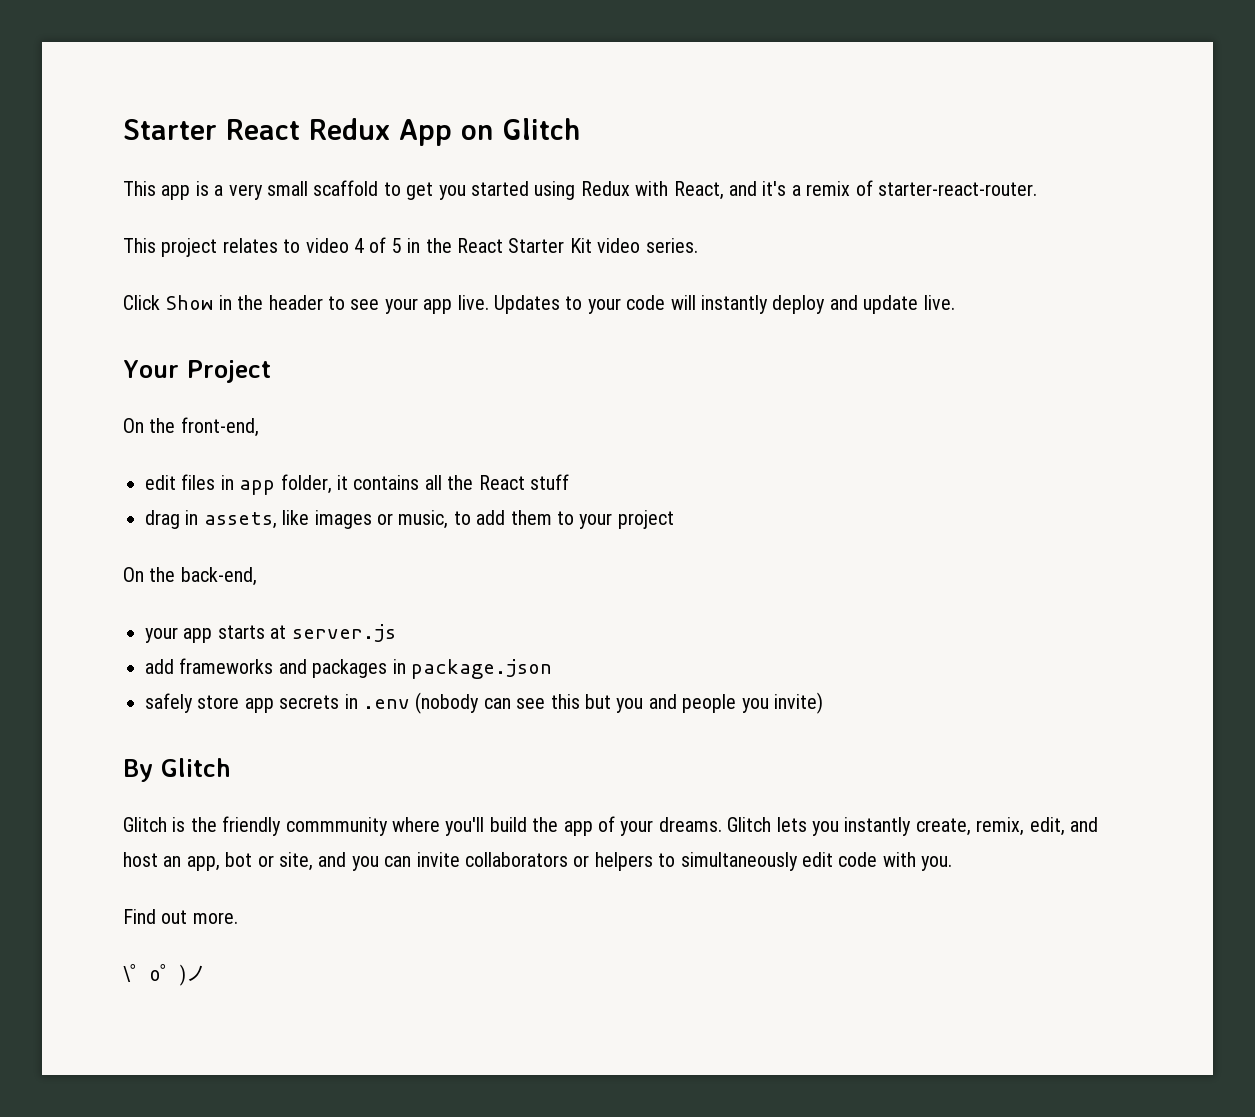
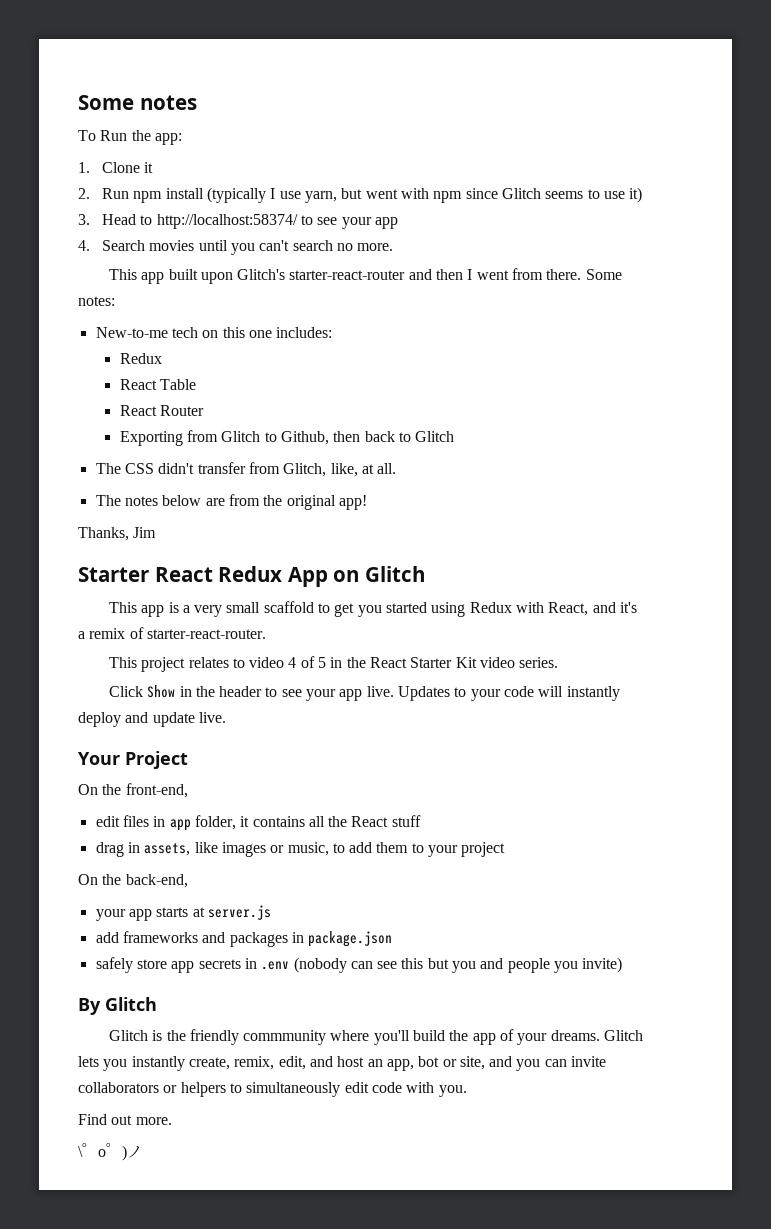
+ Some notes
+ To Run the app:
+ 1. Clone it
+ 2. Run npm install (typically I use yarn, but went with npm since Glitch seems to use it)
+ 3. Head to http://localhost:58374/ to see your app
+ 4. Search movies until you can't search no more.
+ This app built upon Glitch's starter-react-router and then I went from there. Some notes:
+ New-to-me tech on this one includes:
+ Redux
+ React Table
+ React Router
+ Exporting from Glitch to Github, then back to Glitch
+ The CSS didn't transfer from Glitch, like, at all.
+ The notes below are from the original app!
+ Thanks, Jim

